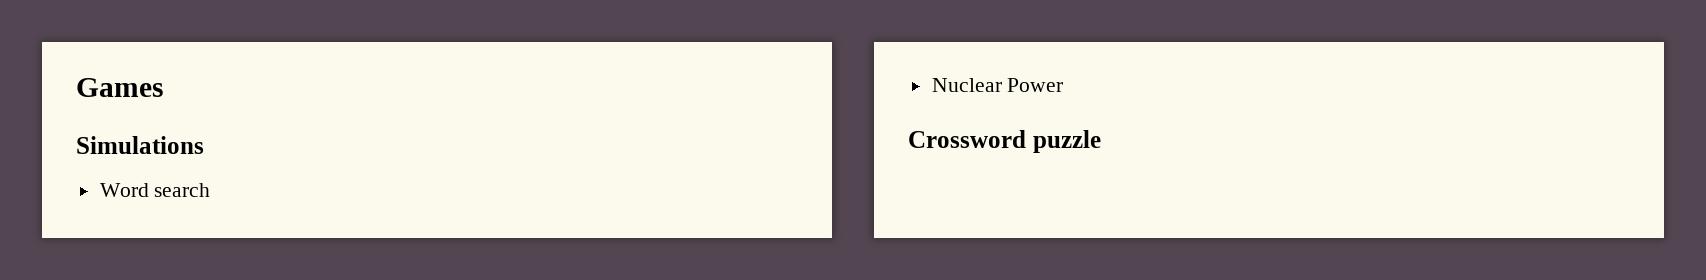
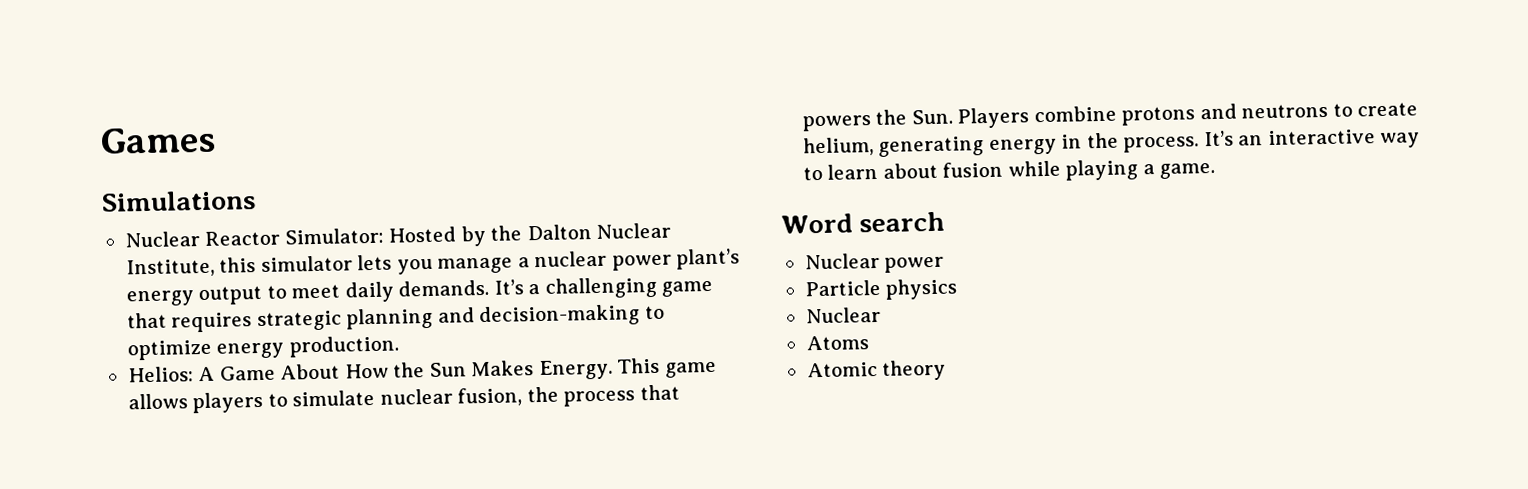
+ Nuclear Reactor Simulator: Hosted by the Dalton Nuclear Institute, this simulator lets you manage a nuclear power plant’s energy output to meet daily demands. It’s a challenging game that requires strategic planning and decision-making to optimize energy production.
+ Helios: A Game About How the Sun Makes Energy. This game allows players to simulate nuclear fusion, the process that powers the Sun. Players combine protons and neutrons to create helium, generating energy in the process. It’s an interactive way to learn about fusion while playing a game.
  Word search
- Nuclear Power
- Crossword puzzle
+ Nuclear power
+ Particle physics
+ Nuclear
+ Atoms
+ Atomic theory

